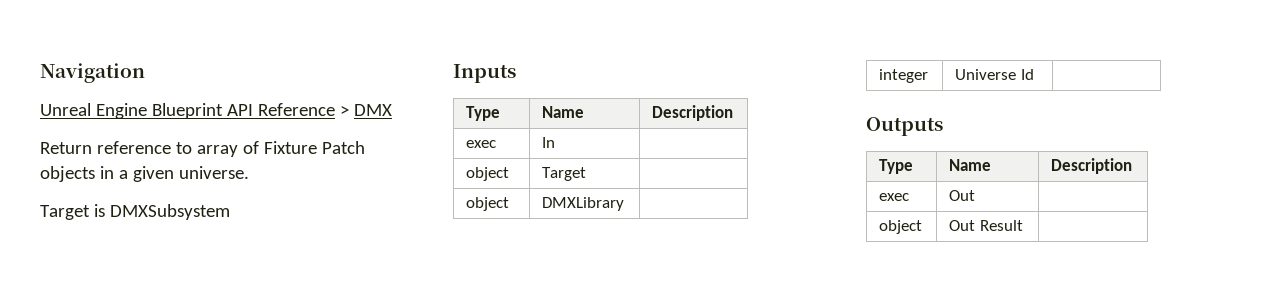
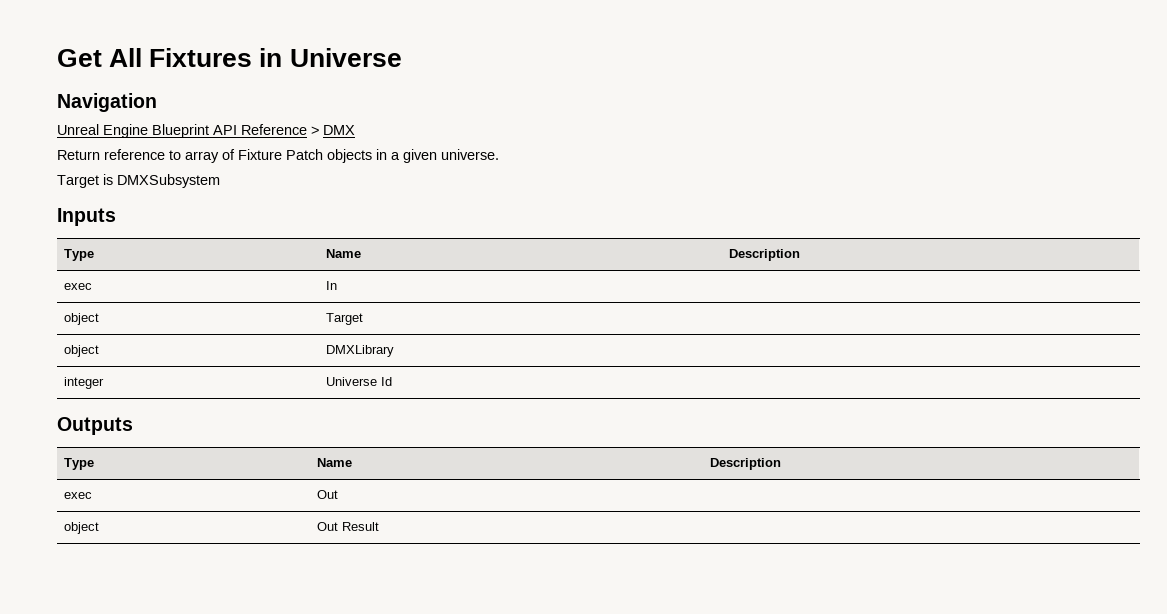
+ Get All Fixtures in Universe

